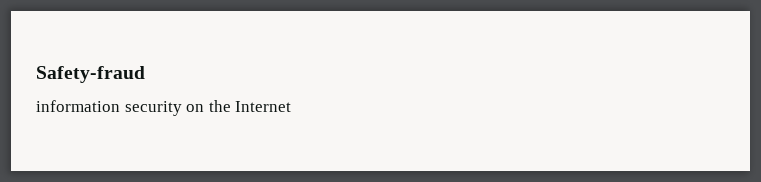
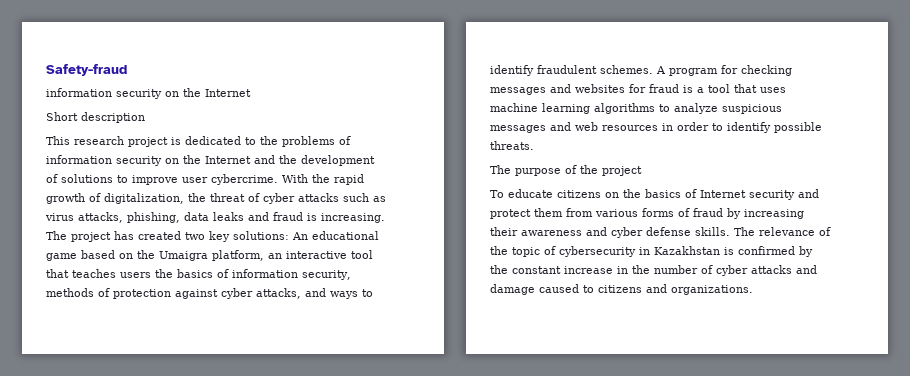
+ Short description
+ This research project is dedicated to the problems of information security on the Internet and the development of solutions to improve user cybercrime. With the rapid growth of digitalization, the threat of cyber attacks such as virus attacks, phishing, data leaks and fraud is increasing. The project has created two key solutions: An educational game based on the Umaigra platform, an interactive tool that teaches users the basics of information security, methods of protection against cyber attacks, and ways to identify fraudulent schemes. A program for checking messages and websites for fraud is a tool that uses machine learning algorithms to analyze suspicious messages and web resources in order to identify possible threats.
+ The purpose of the project
+ To educate citizens on the basics of Internet security and protect them from various forms of fraud by increasing their awareness and cyber defense skills. The relevance of the topic of cybersecurity in Kazakhstan is confirmed by the constant increase in the number of cyber attacks and damage caused to citizens and organizations.

